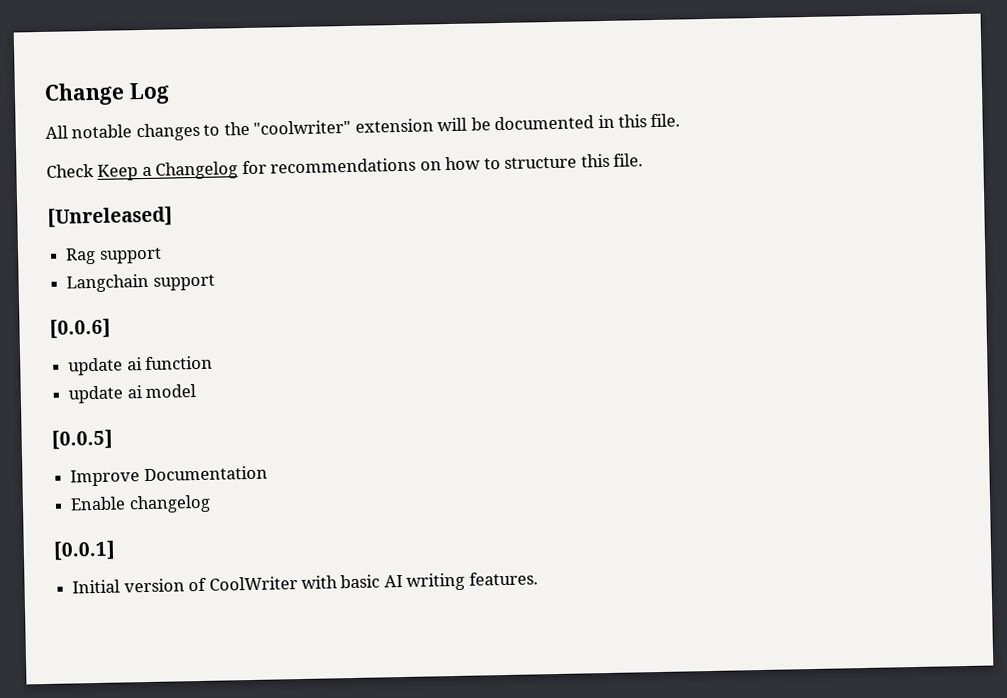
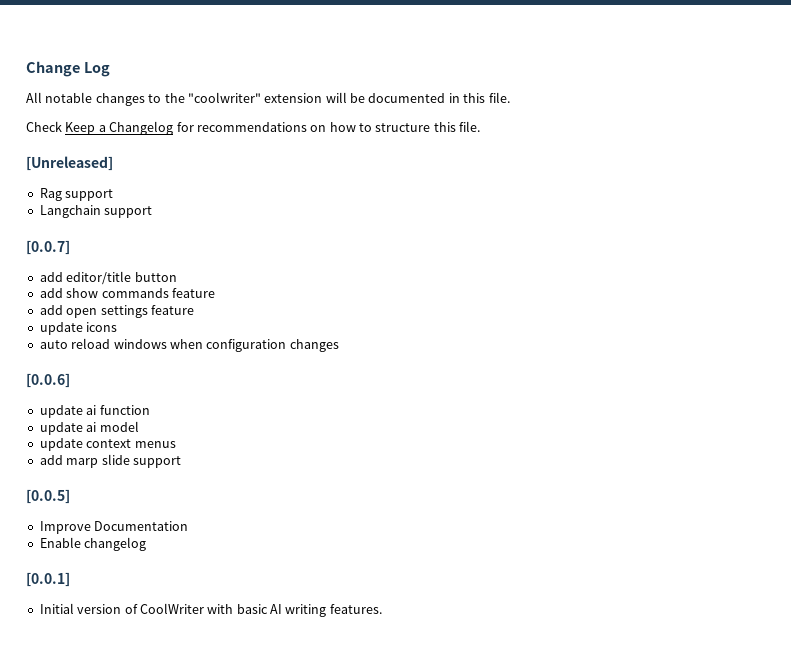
+ [0.0.7]
+ add editor/title button
+ add show commands feature
+ add open settings feature
+ update icons
+ auto reload windows when configuration changes
+ update context menus
+ add marp slide support

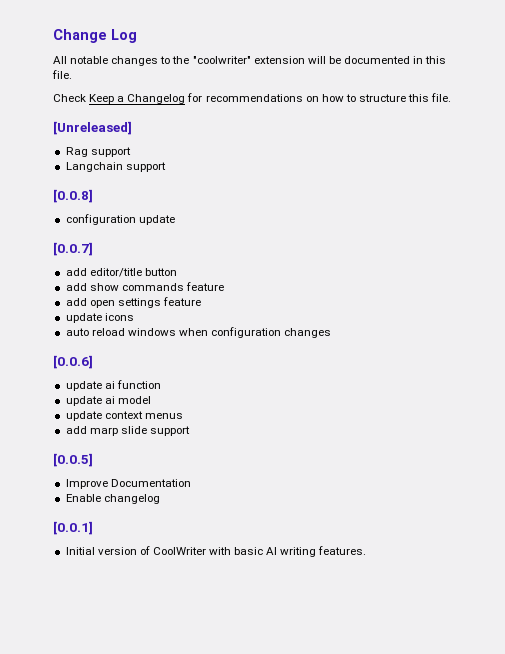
+ [0.0.8]
+ configuration update

